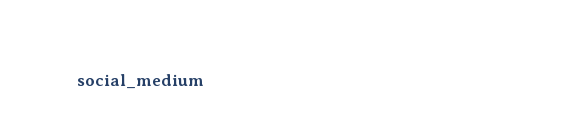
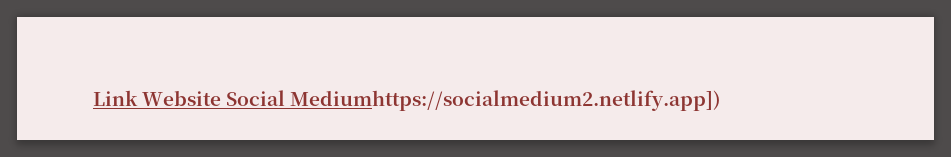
- social_medium
+ Link Website Social Mediumhttps://socialmedium2.netlify.app])

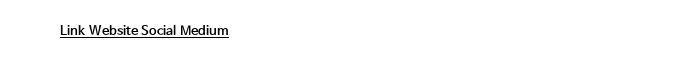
- Link Website Social Mediumhttps://socialmedium2.netlify.app])
+ Link Website Social Medium

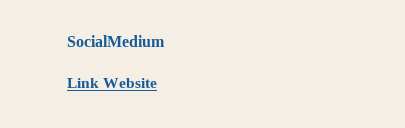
+ SocialMedium
- Link Website Social Medium
+ Link Website

